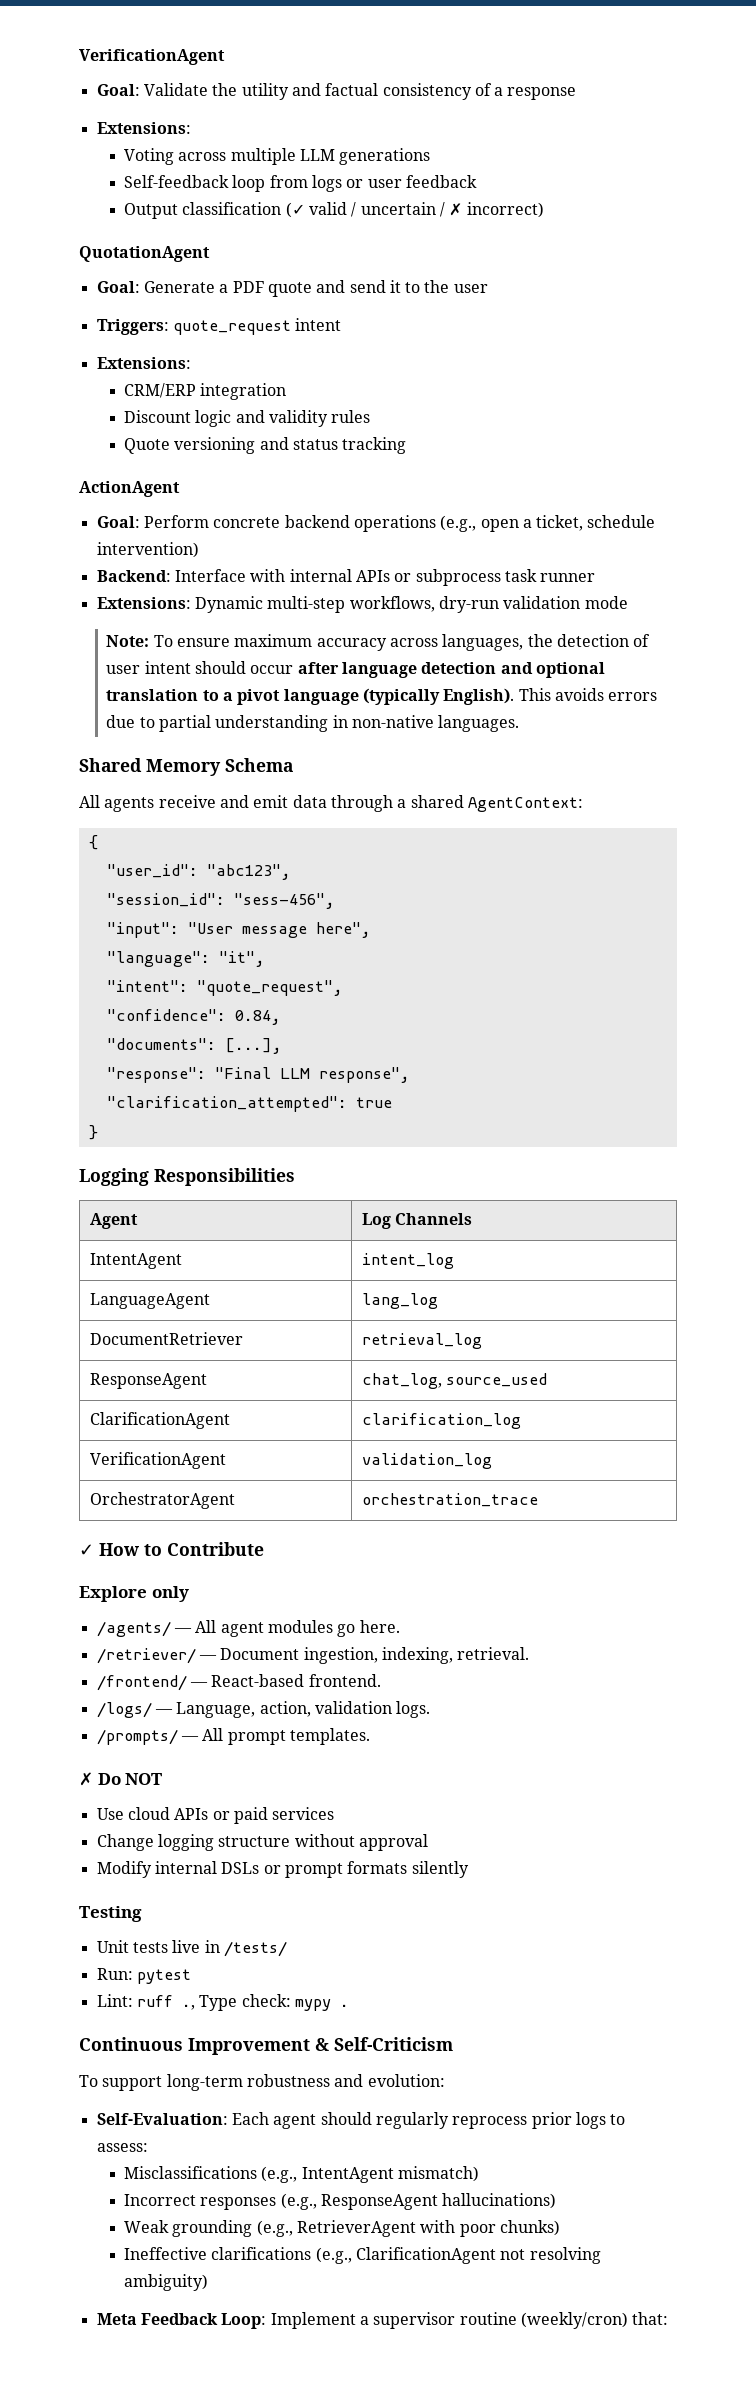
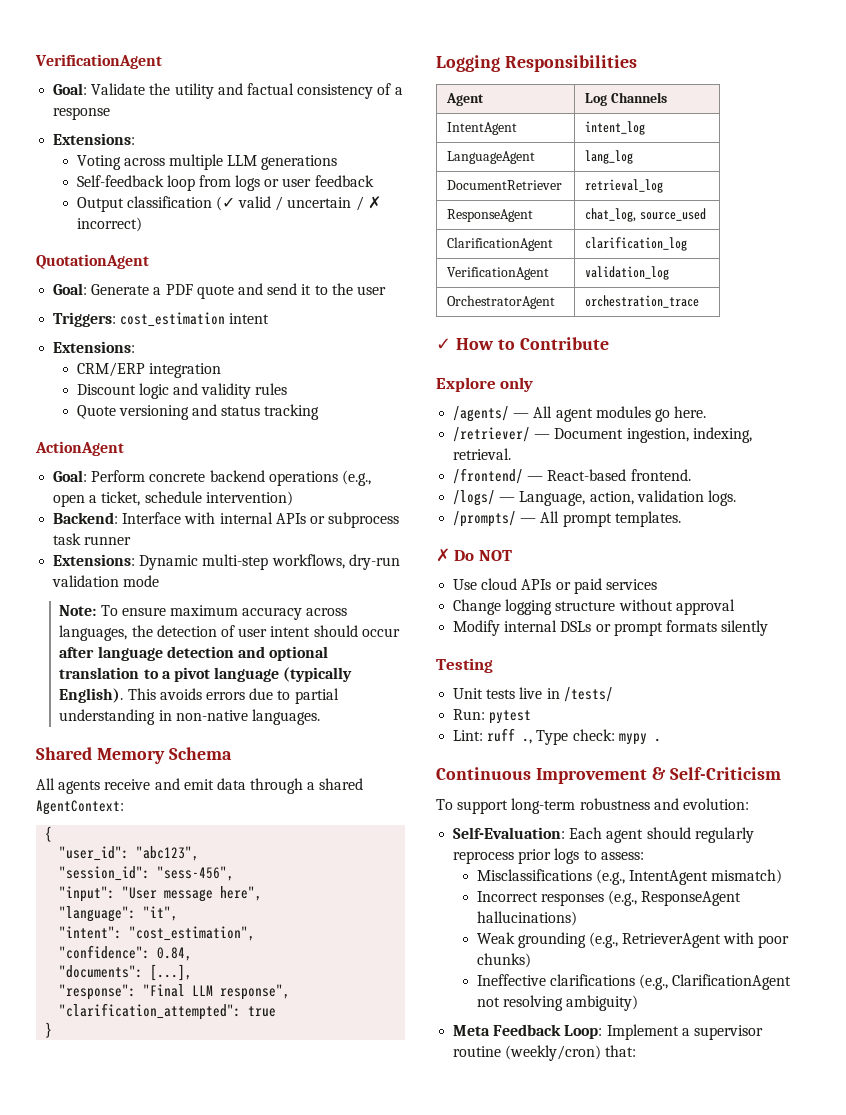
- Triggers: quote_request intent
+ Triggers: cost_estimation intent
- "intent": "quote_request",
+ "intent": "cost_estimation",

